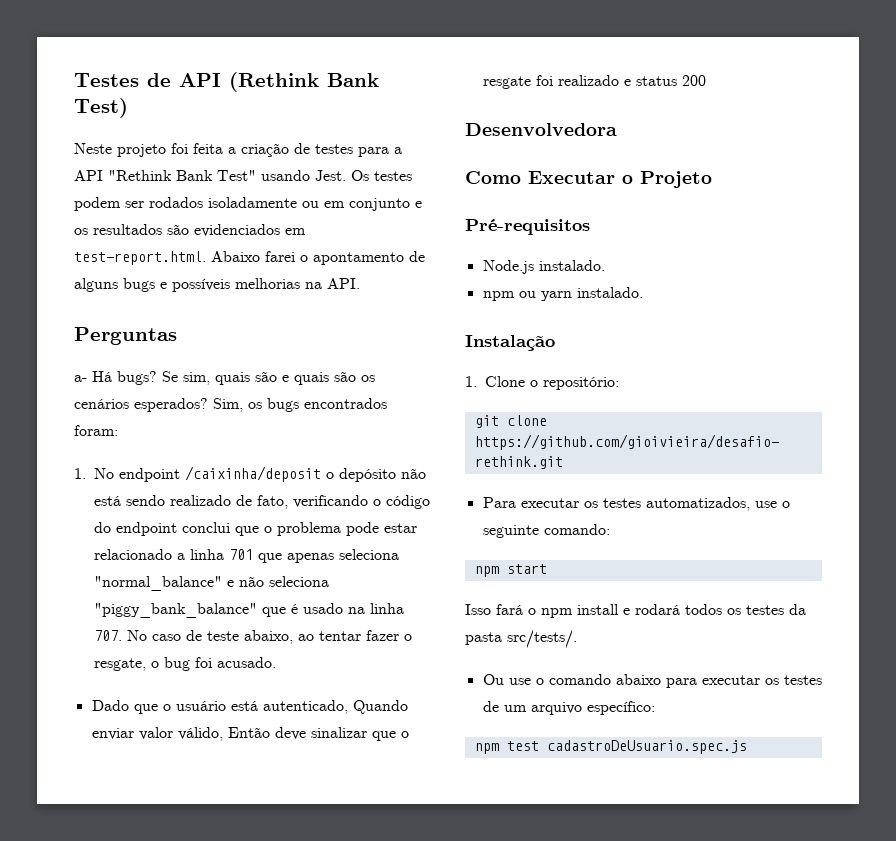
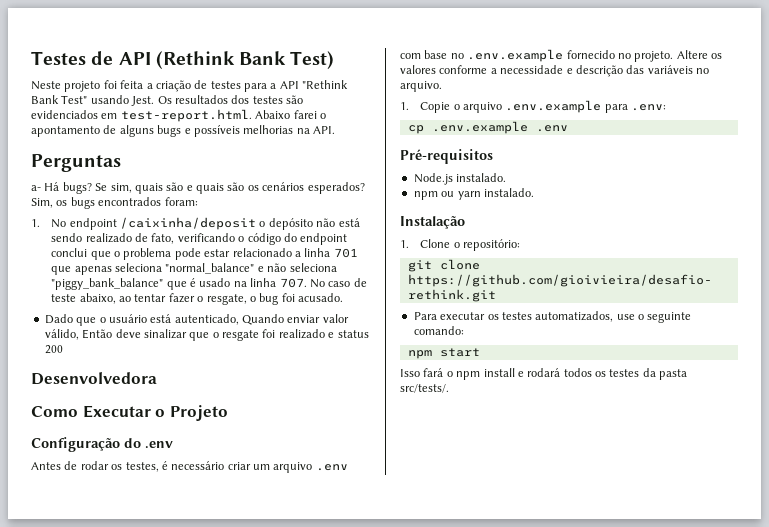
- Os testes podem ser rodados isoladamente ou em conjunto e os resultados são evidenciados em test-report.html. Abaixo farei o apontamento de alguns bugs e possíveis melhorias na API.
+ Os resultados dos testes são evidenciados em test-report.html. Abaixo farei o apontamento de alguns bugs e possíveis melhorias na API.
+ Configuração do .env
+ Antes de rodar os testes, é necessário criar um arquivo .env com base no .env.example fornecido no projeto. Altere os valores conforme a necessidade e descrição das variáveis no arquivo.
+ 1. Copie o arquivo .env.example para .env:
+ cp .env.example .env
- Ou use o comando abaixo para executar os testes de um arquivo específico:
- npm test cadastroDeUsuario.spec.js

